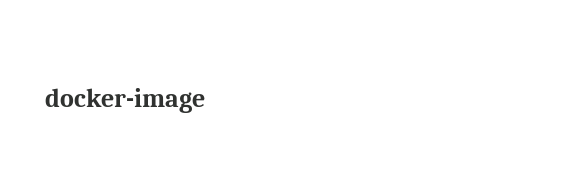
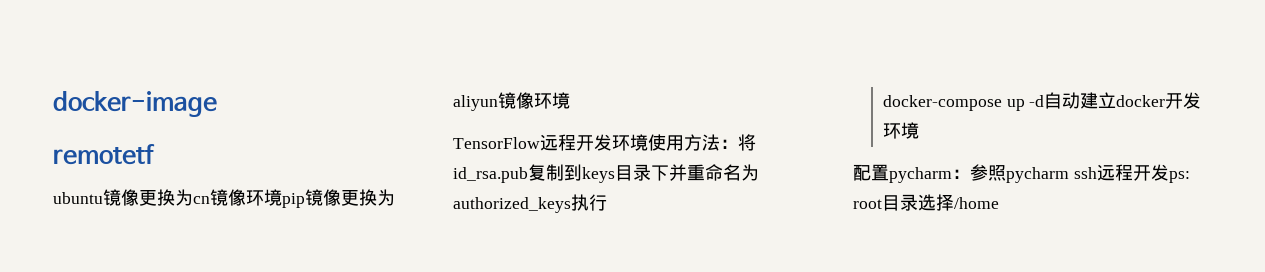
+ remotetf
+ ubuntu镜像更换为cn镜像环境pip镜像更换为aliyun镜像环境
+ TensorFlow远程开发环境使用方法：将id_rsa.pub复制到keys目录下并重命名为authorized_keys执行
+ docker-compose up -d自动建立docker开发环境
+ 配置pycharm：参照pycharm ssh远程开发ps: root目录选择/home

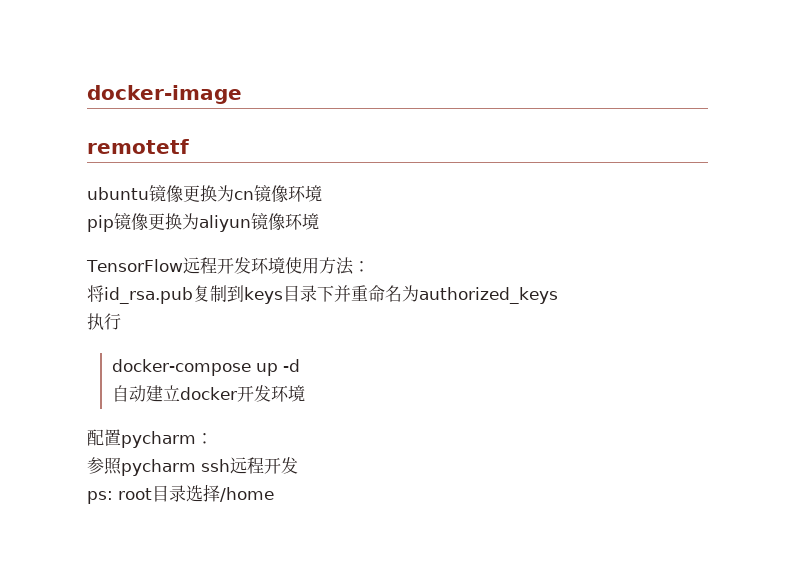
- ubuntu镜像更换为cn镜像环境pip镜像更换为aliyun镜像环境
+ ubuntu镜像更换为cn镜像环境
+ pip镜像更换为aliyun镜像环境
- TensorFlow远程开发环境使用方法：将id_rsa.pub复制到keys目录下并重命名为authorized_keys执行
+ TensorFlow远程开发环境使用方法：
+ 将id_rsa.pub复制到keys目录下并重命名为authorized_keys
+ 执行
- docker-compose up -d自动建立docker开发环境
+ docker-compose up -d
+ 自动建立docker开发环境
- 配置pycharm：参照pycharm ssh远程开发ps: root目录选择/home
+ 配置pycharm：
+ 参照pycharm ssh远程开发
+ ps: root目录选择/home

